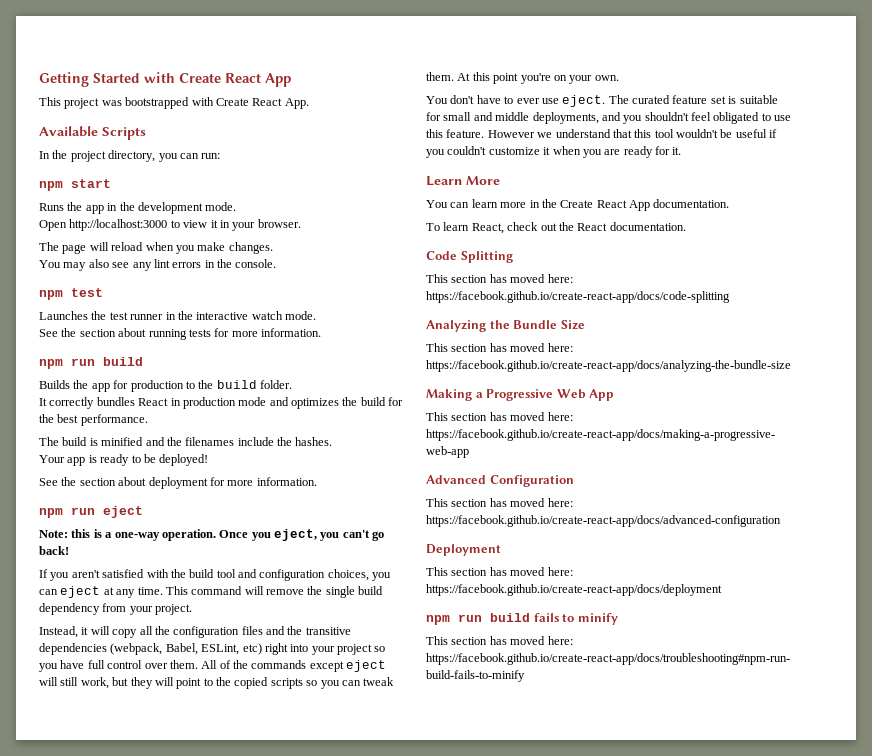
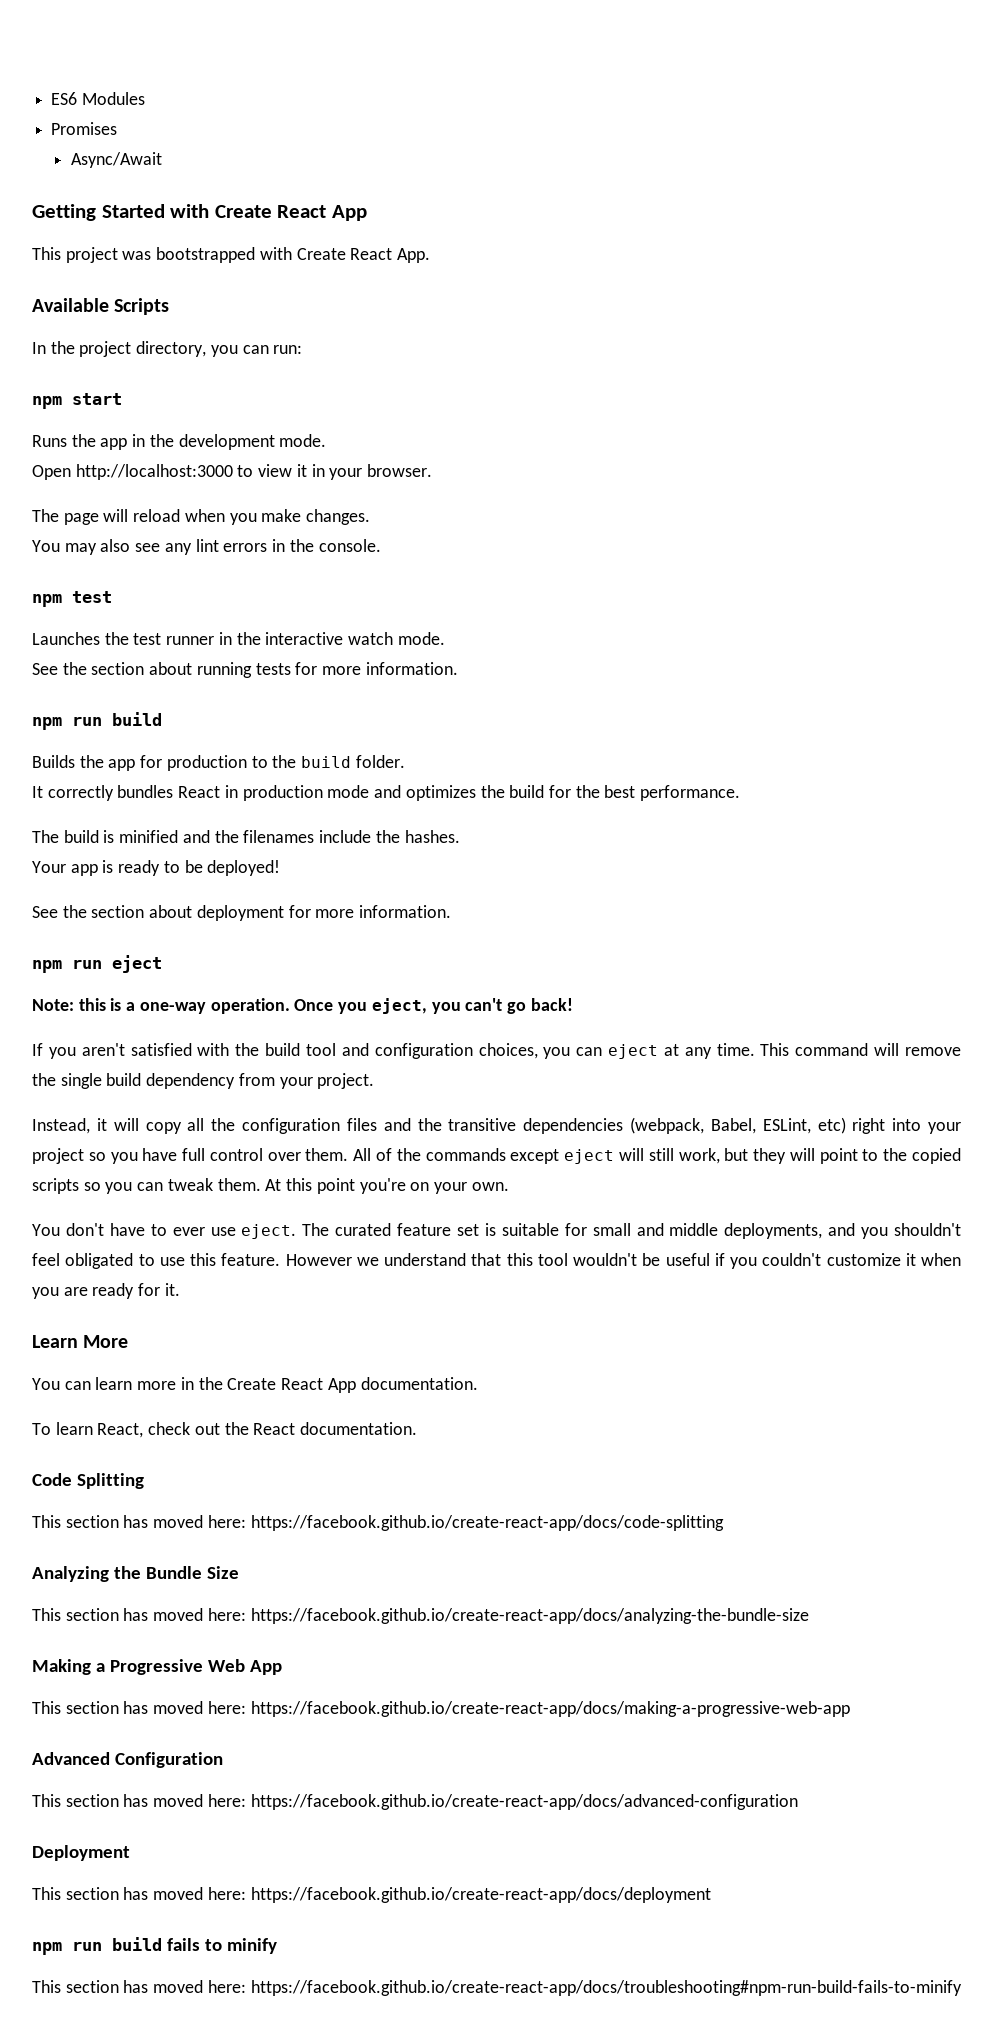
+ ES6 Modules
+ Promises
+ Async/Await

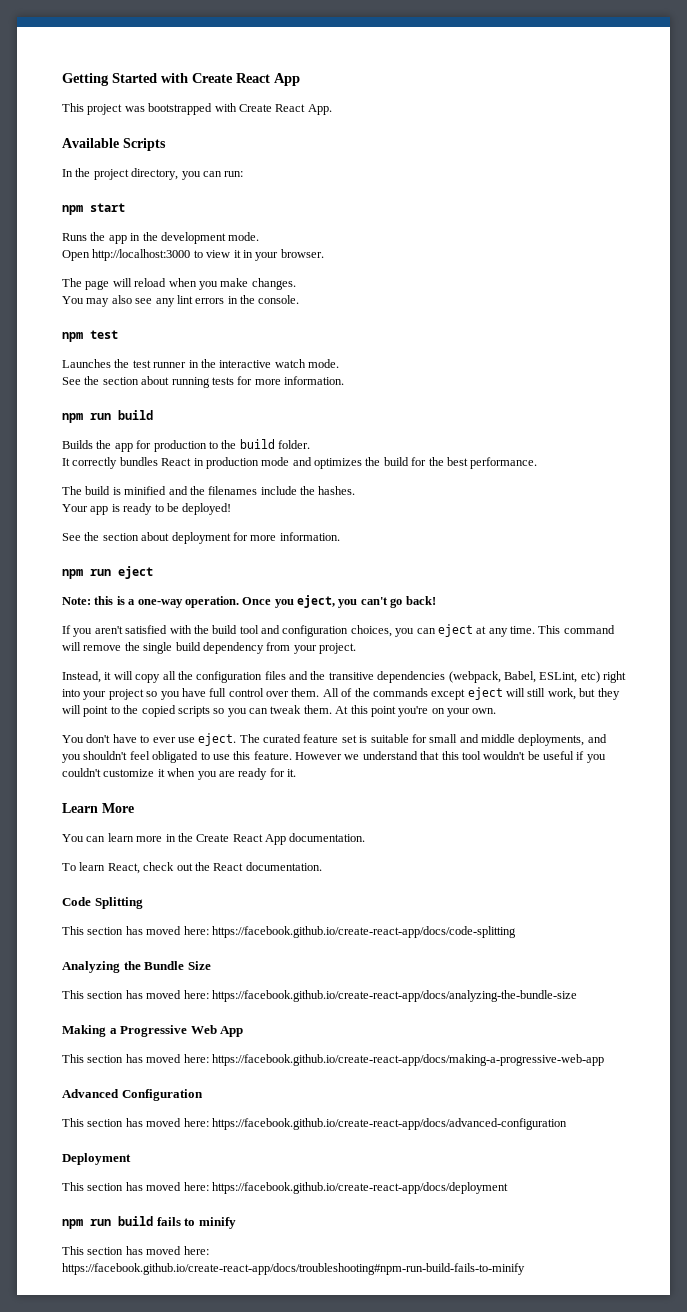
- ES6 Modules
- Promises
- Async/Await

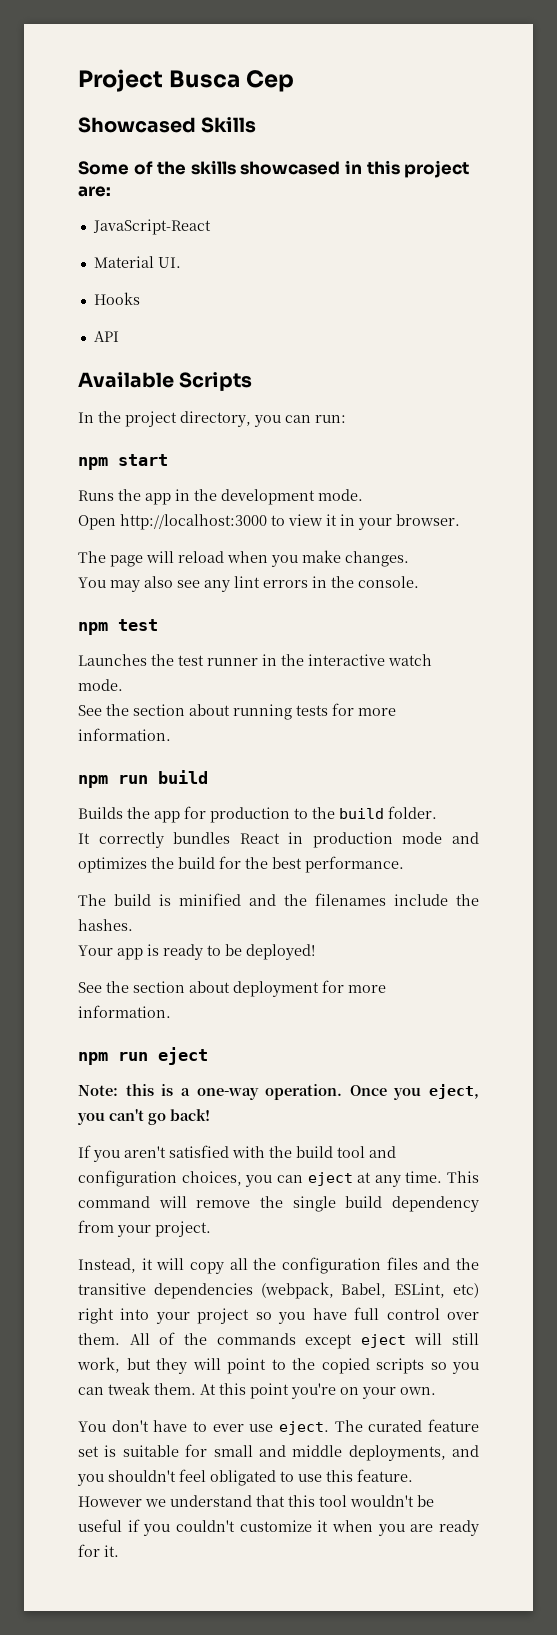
- Getting Started with Create React App
- This project was bootstrapped with Create React App.
+ Project Busca Cep
+ Showcased Skills
+ Some of the skills showcased in this project are:
+ JavaScript-React
+ Material UI.
+ Hooks
+ API
- Learn More
- You can learn more in the Create React App documentation.
- To learn React, check out the React documentation.
- Code Splitting
- This section has moved here: https://facebook.github.io/create-react-app/docs/code-splitting
- Analyzing the Bundle Size
- This section has moved here: https://facebook.github.io/create-react-app/docs/analyzing-the-bundle-size
- Making a Progressive Web App
- This section has moved here: https://facebook.github.io/create-react-app/docs/making-a-progressive-web-app
- Advanced Configuration
- This section has moved here: https://facebook.github.io/create-react-app/docs/advanced-configuration
- Deployment
- This section has moved here: https://facebook.github.io/create-react-app/docs/deployment
- npm run build fails to minify
- This section has moved here: https://facebook.github.io/create-react-app/docs/troubleshooting#npm-run-build-fails-to-minify

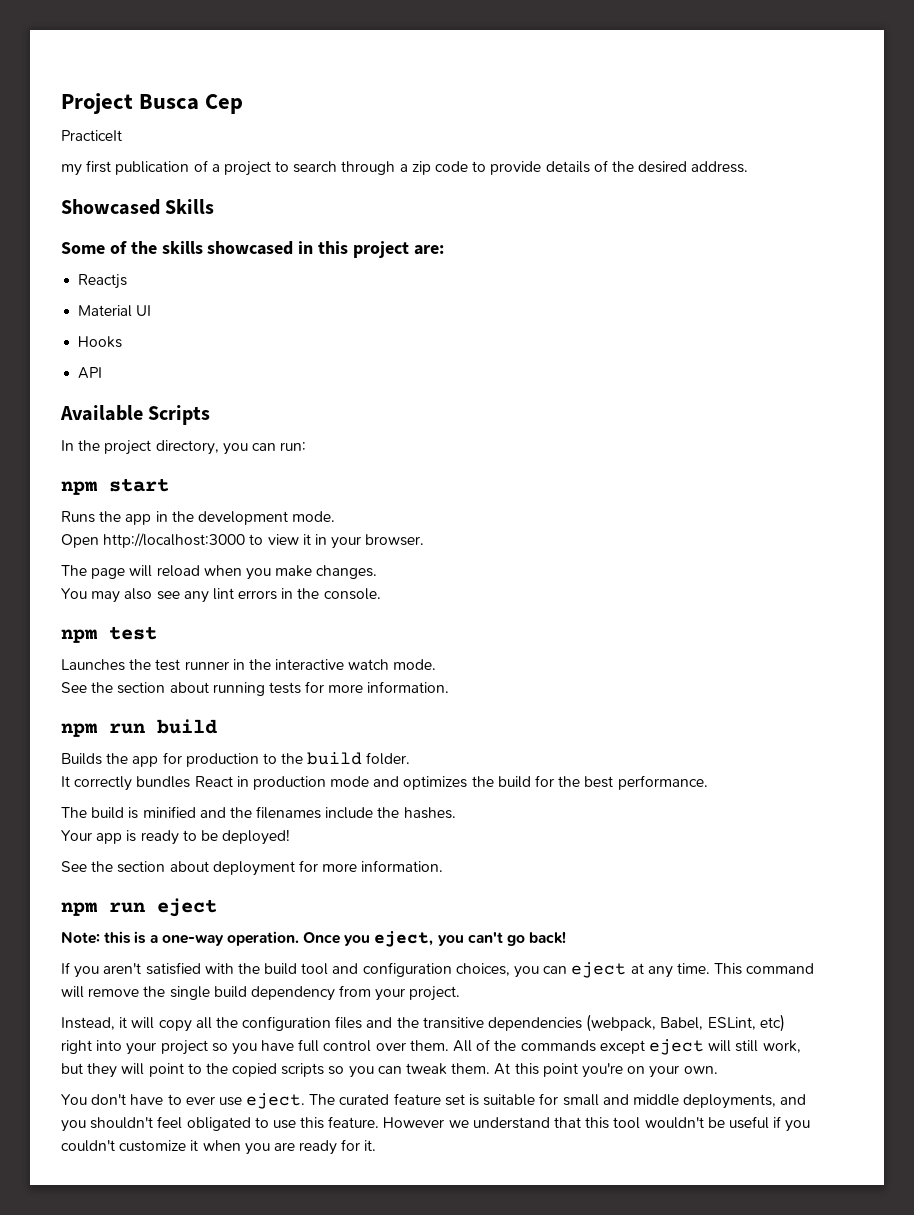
+ PracticeIt
+ my first publication of a project to search through a zip code to provide details of the desired address.
- JavaScript-React
+ Reactjs
- Material UI.
+ Material UI

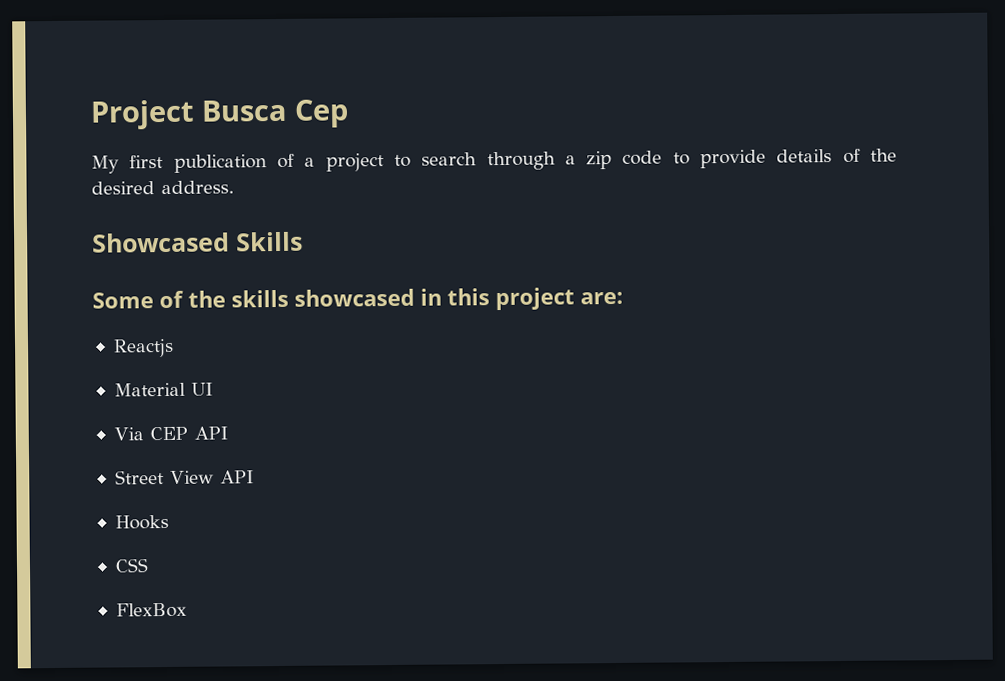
- PracticeIt
- my first publication of a project to search through a zip code to provide details of the desired address.
+ My first publication of a project to search through a zip code to provide details of the desired address.
+ Via CEP API
+ Street View API
  Hooks
- API
- Available Scripts
- In the project directory, you can run:
- npm start
- Runs the app in the development mode.
- Open http://localhost:3000 to view it in your browser.
- The page will reload when you make changes.
- You may also see any lint errors in the console.
- npm test
- Launches the test runner in the interactive watch mode.
- See the section about running tests for more information.
- npm run build
- Builds the app for production to the build folder.
- It correctly bundles React in production mode and optimizes the build for the best performance.
- The build is minified and the filenames include the hashes.
- Your app is ready to be deployed!
- See the section about deployment for more information.
- npm run eject
- Note: this is a one-way operation. Once you eject, you can't go back!
- If you aren't satisfied with the build tool and configuration choices, you can eject at any time. This command will remove the single build dependency from your project.
- Instead, it will copy all the configuration files and the transitive dependencies (webpack, Babel, ESLint, etc) right into your project so you have full control over them. All of the commands except eject will still work, but they will point to the copied scripts so you can tweak them. At this point you're on your own.
- You don't have to ever use eject. The curated feature set is suitable for small and middle deployments, and you shouldn't feel obligated to use this feature. However we understand that this tool wouldn't be useful if you couldn't customize it when you are ready for it.
+ CSS
+ FlexBox

